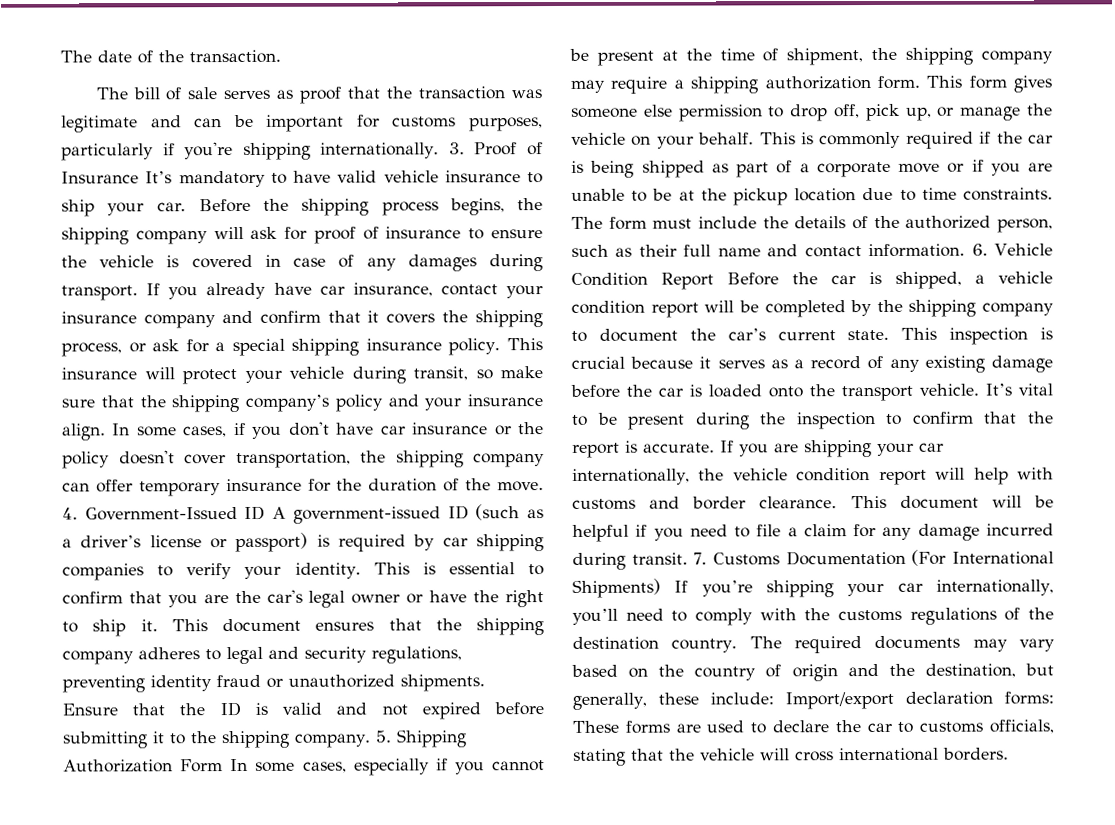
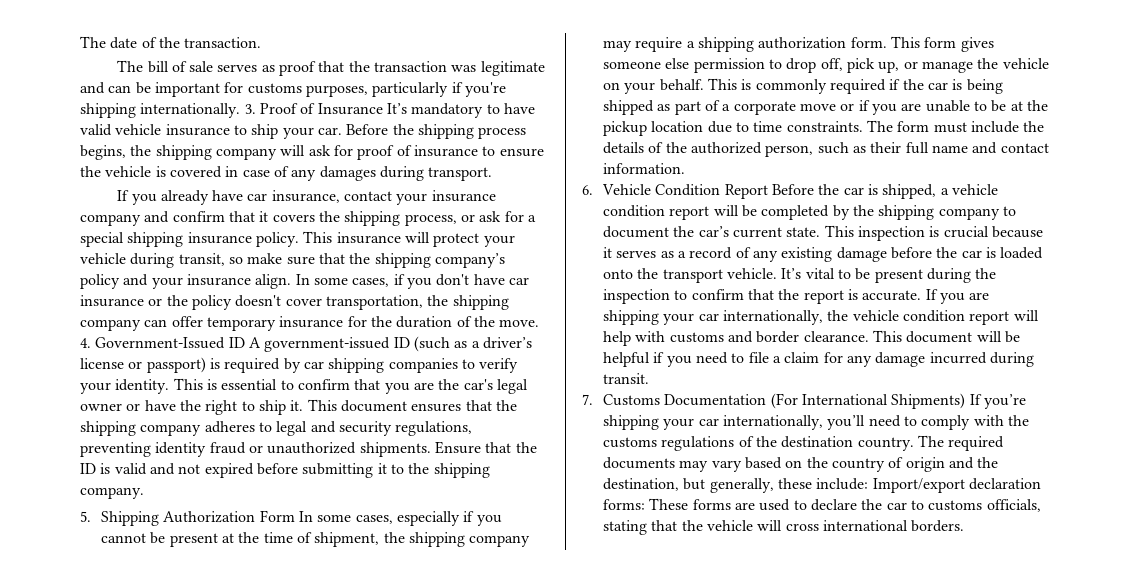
- Before the shipping process begins, the shipping company will ask for proof of insurance to ensure the vehicle is covered in case of any damages during transport. If you already have car insurance, contact your insurance company and confirm that it covers the shipping process, or ask for a special shipping insurance policy.
+ Before the shipping process begins, the shipping company will ask for proof of insurance to ensure the vehicle is covered in case of any damages during transport.
+ If you already have car insurance, contact your insurance company and confirm that it covers the shipping process, or ask for a special shipping insurance policy.
- Ensure that the ID is valid and not expired before submitting it to the shipping company. 5. Shipping Authorization Form In some cases, especially if you cannot be present at the time of shipment, the shipping company may require a shipping authorization form.
+ Ensure that the ID is valid and not expired before submitting it to the shipping company.
+ 5. Shipping Authorization Form In some cases, especially if you cannot be present at the time of shipment, the shipping company may require a shipping authorization form.
- The form must include the details of the authorized person, such as their full name and contact information. 6. Vehicle Condition Report Before the car is shipped, a vehicle condition report will be completed by the shipping company to document the car’s current state.
+ The form must include the details of the authorized person, such as their full name and contact information.
+ 6. Vehicle Condition Report Before the car is shipped, a vehicle condition report will be completed by the shipping company to document the car’s current state.
- This document will be helpful if you need to file a claim for any damage incurred during transit. 7. Customs Documentation (For International Shipments) If you’re shipping your car internationally, you’ll need to comply with the customs regulations of the destination country.
+ This document will be helpful if you need to file a claim for any damage incurred during transit.
+ 7. Customs Documentation (For International Shipments) If you’re shipping your car internationally, you’ll need to comply with the customs regulations of the destination country.

